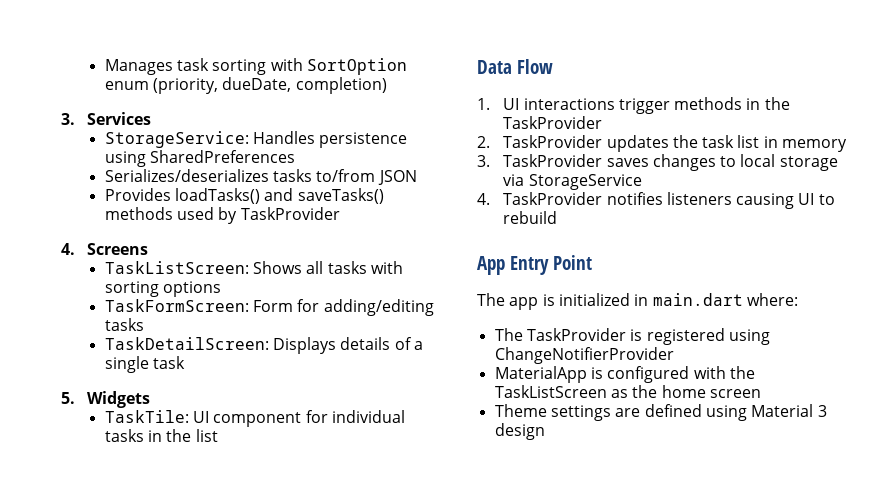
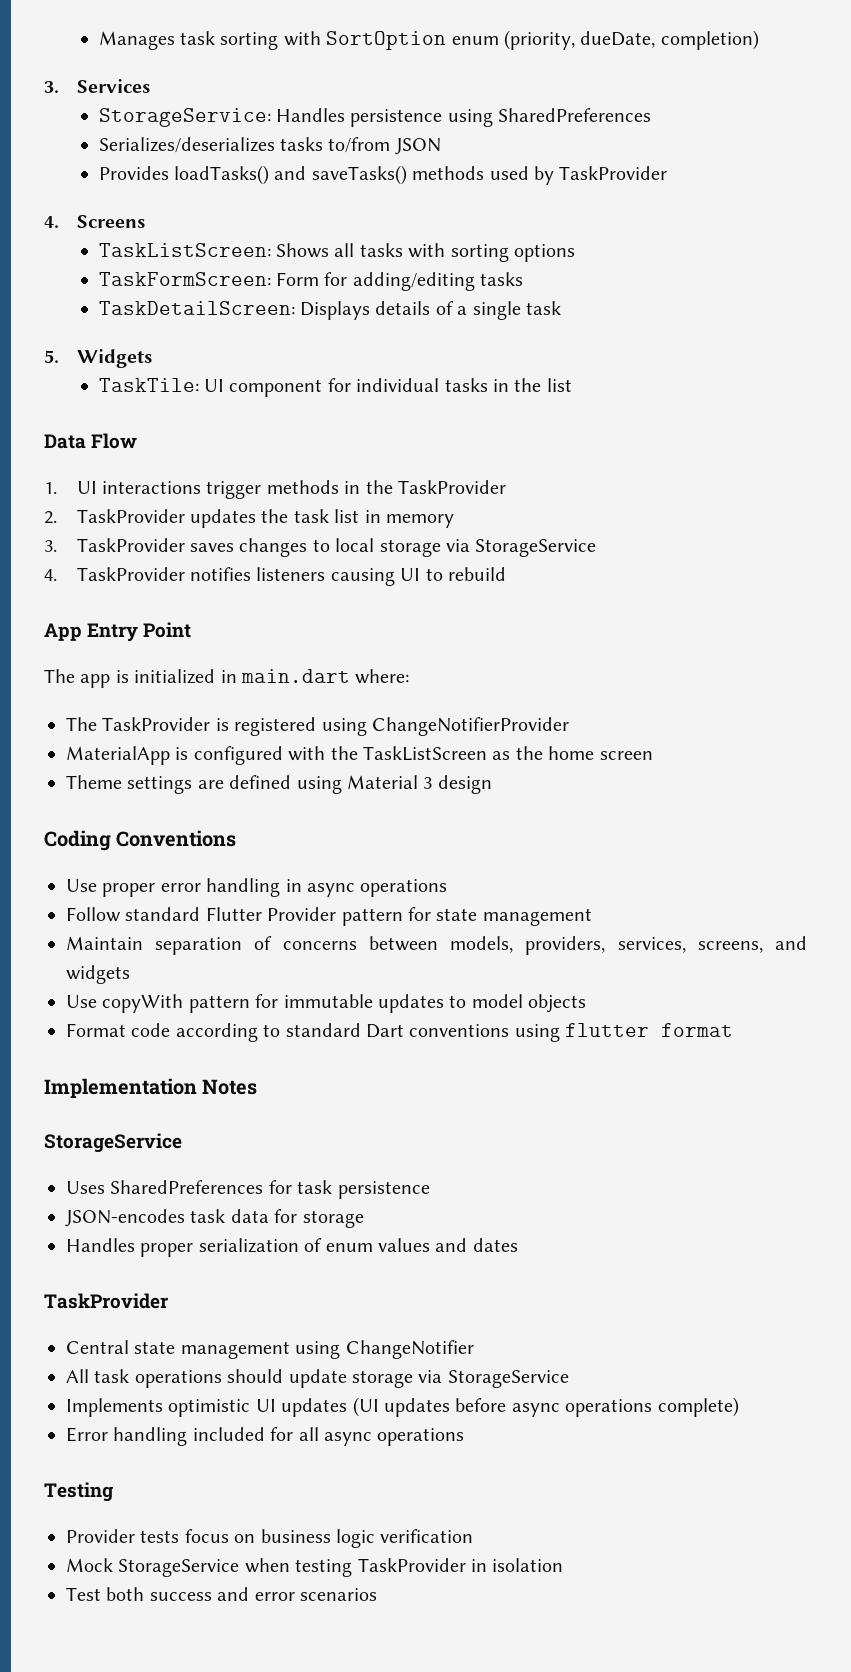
+ Coding Conventions
+ Use proper error handling in async operations
+ Follow standard Flutter Provider pattern for state management
+ Maintain separation of concerns between models, providers, services, screens, and widgets
+ Use copyWith pattern for immutable updates to model objects
+ Format code according to standard Dart conventions using flutter format
+ Implementation Notes
+ StorageService
+ Uses SharedPreferences for task persistence
+ JSON-encodes task data for storage
+ Handles proper serialization of enum values and dates
+ TaskProvider
+ Central state management using ChangeNotifier
+ All task operations should update storage via StorageService
+ Implements optimistic UI updates (UI updates before async operations complete)
+ Error handling included for all async operations
+ Testing
+ Provider tests focus on business logic verification
+ Mock StorageService when testing TaskProvider in isolation
+ Test both success and error scenarios

